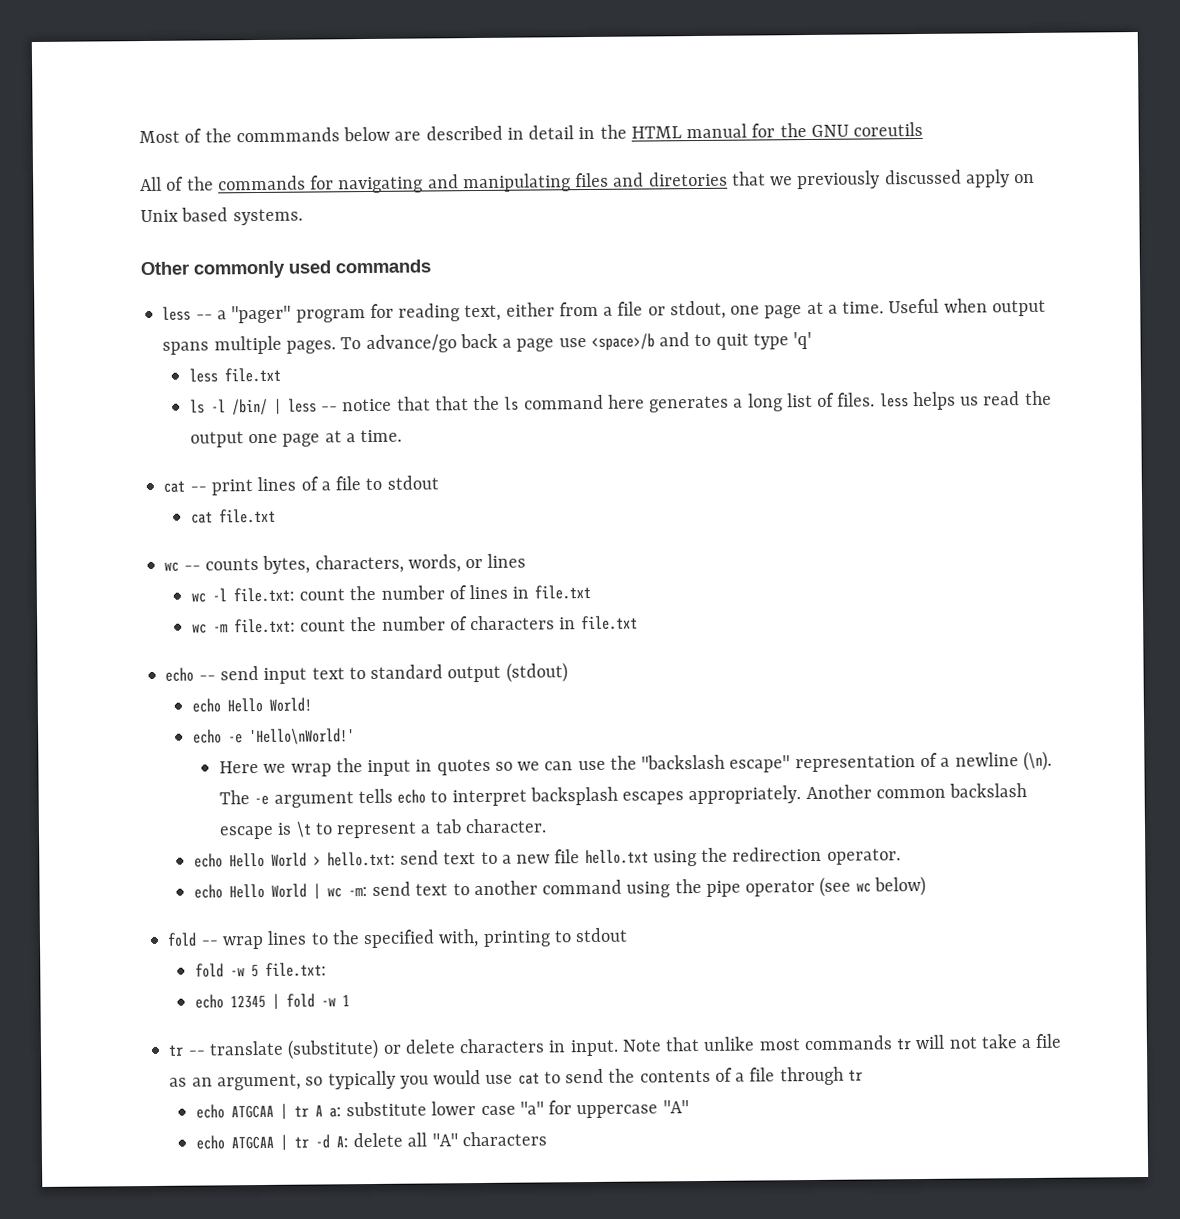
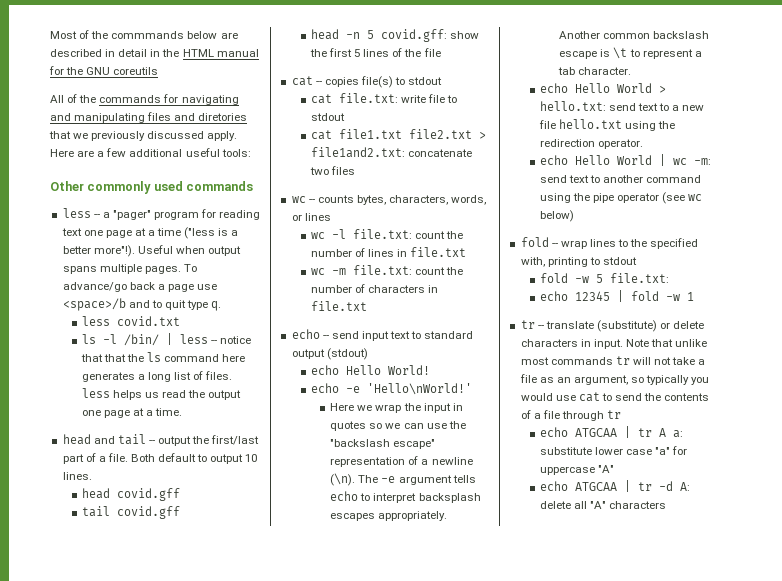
- All of the commands for navigating and manipulating files and diretories that we previously discussed apply on Unix based systems.
+ All of the commands for navigating and manipulating files and diretories that we previously discussed apply. Here are a few additional useful tools:
- less -- a "pager" program for reading text, either from a file or stdout, one page at a time.
+ less -- a "pager" program for reading text one page at a time ("less is a better more"!).
- To advance/go back a page use <space>/b and to quit type 'q'
- less file.txt
+ To advance/go back a page use <space>/b and to quit type q.
+ less covid.txt
- cat -- print lines of a file to stdout
- cat file.txt
+ head and tail -- output the first/last part of a file. Both default to output 10 lines.
+ head covid.gff
+ tail covid.gff
+ head -n 5 covid.gff: show the first 5 lines of the file
+ cat -- copies file(s) to stdout
+ cat file.txt: write file to stdout
+ cat file1.txt file2.txt > file1and2.txt: concatenate two files

